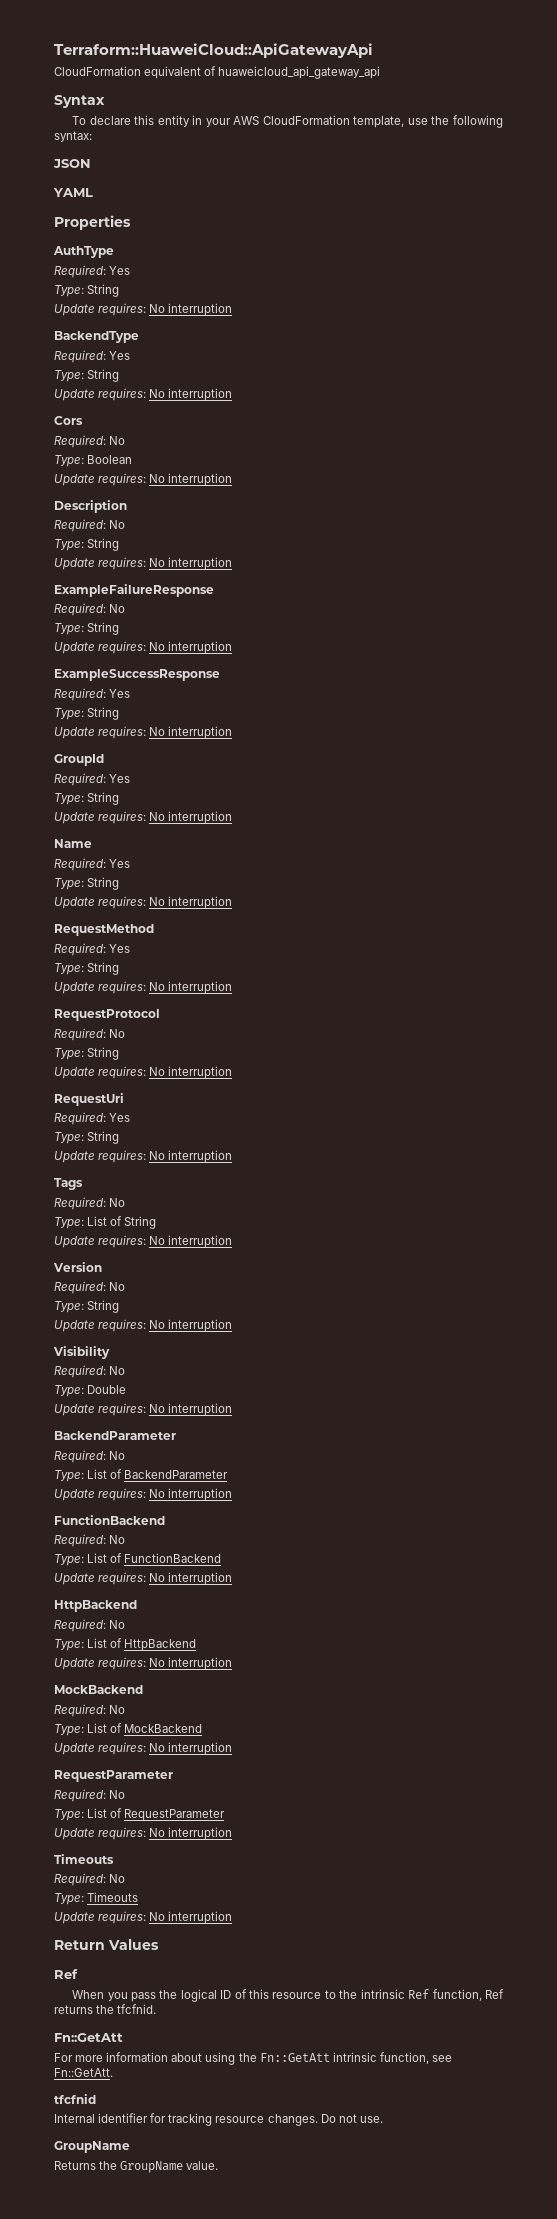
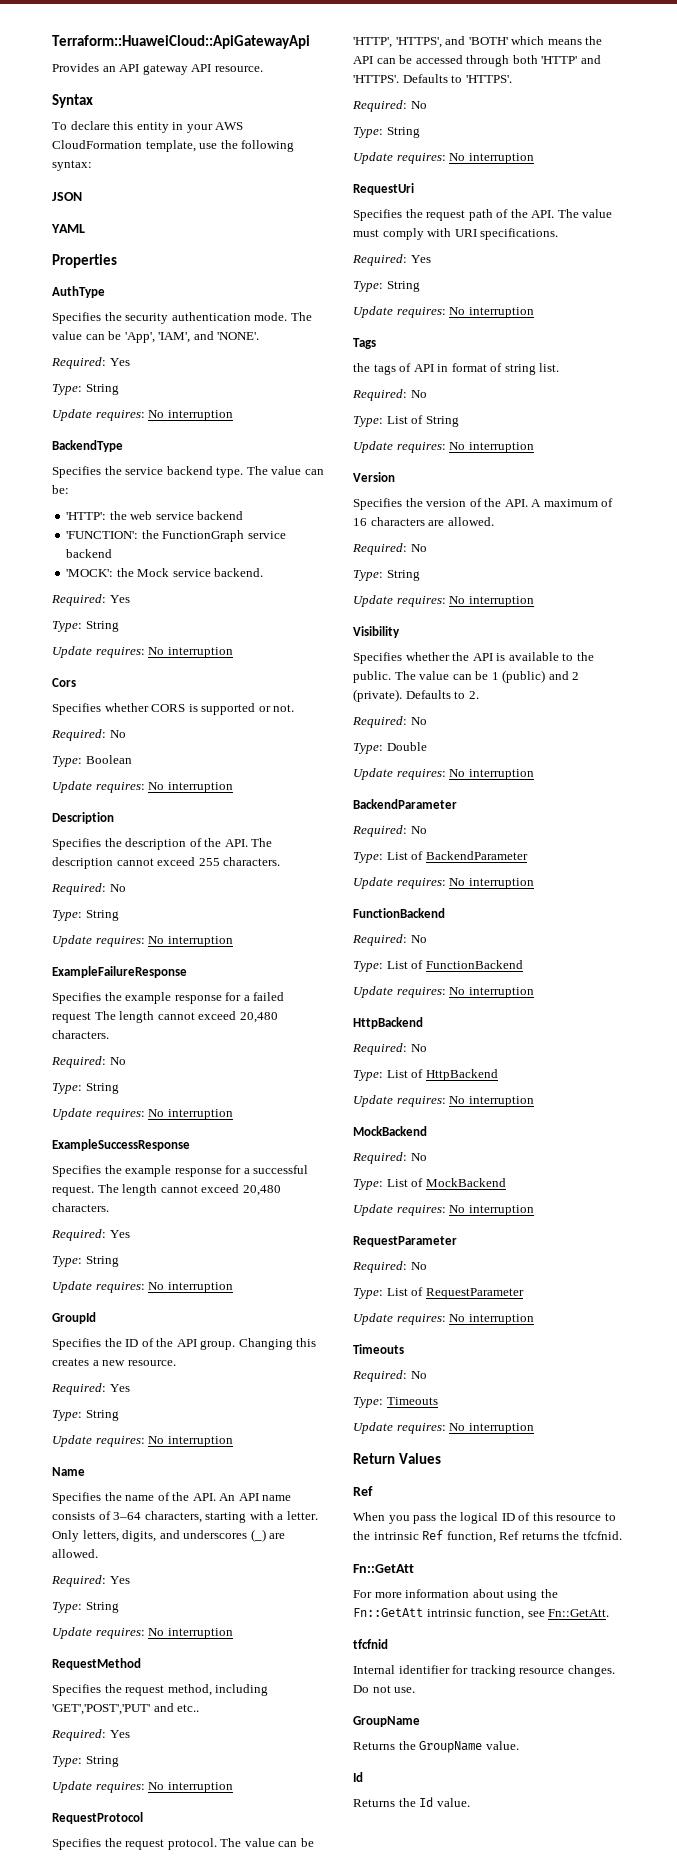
- CloudFormation equivalent of huaweicloud_api_gateway_api
+ Provides an API gateway API resource.
+ Specifies the security authentication mode. The value can be 'App', 'IAM', and 'NONE'.
+ Specifies the service backend type. The value can be:
+ 'HTTP': the web service backend
+ 'FUNCTION': the FunctionGraph service backend
+ 'MOCK': the Mock service backend.
+ Specifies whether CORS is supported or not.
+ Specifies the description of the API. The description cannot exceed 255 characters.
+ Specifies the example response for a failed request The length cannot exceed 20,480 characters.
+ Specifies the example response for a successful request. The length cannot exceed 20,480 characters.
+ Specifies the ID of the API group. Changing this creates a new resource.
+ Specifies the name of the API. An API name consists of 3–64 characters, starting with a letter. Only letters, digits, and underscores (_) are allowed.
+ Specifies the request method, including 'GET','POST','PUT' and etc..
+ Specifies the request protocol. The value can be 'HTTP', 'HTTPS', and 'BOTH' which means the API can be accessed through both 'HTTP' and 'HTTPS'. Defaults to 'HTTPS'.
+ Specifies the request path of the API. The value must comply with URI specifications.
+ the tags of API in format of string list.
+ Specifies the version of the API. A maximum of 16 characters are allowed.
+ Specifies whether the API is available to the public. The value can be 1 (public) and 2 (private). Defaults to 2.
  Returns the GroupName value.
+ Id
+ Returns the Id value.

